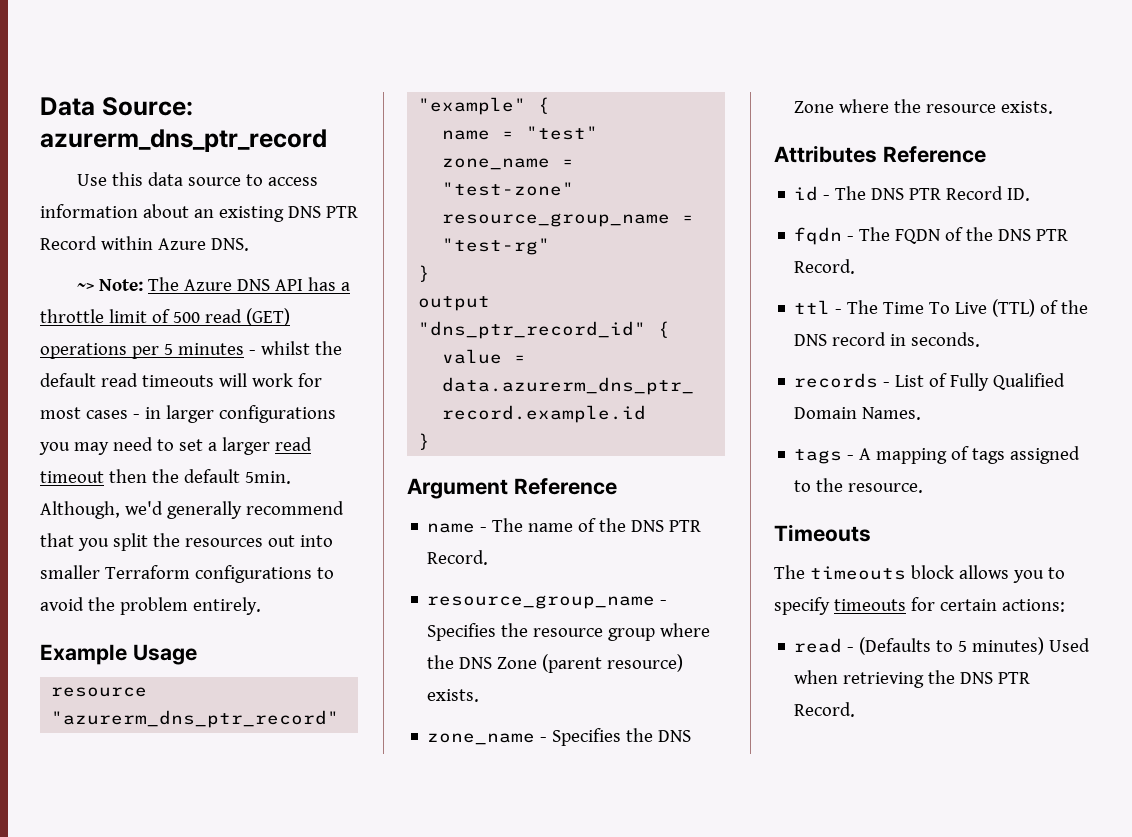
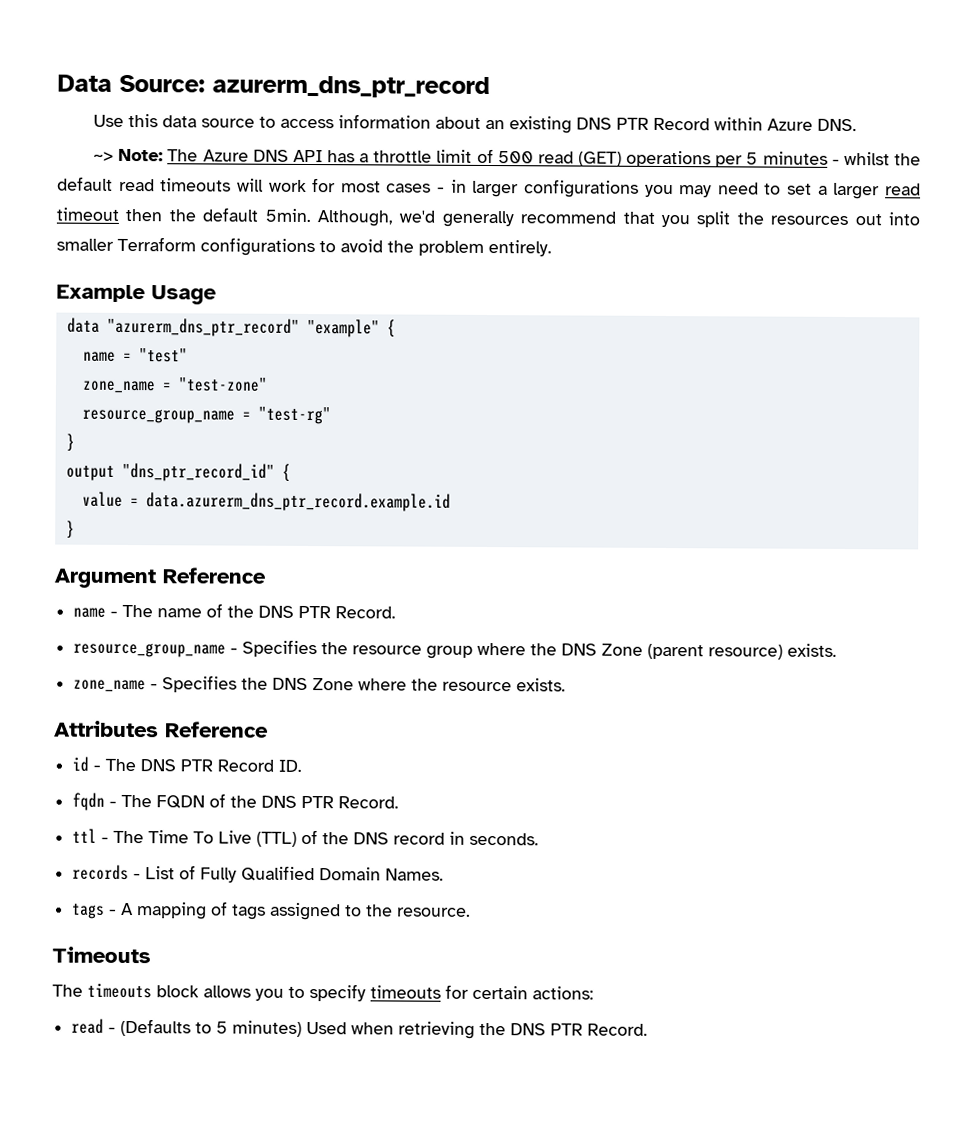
- resource "azurerm_dns_ptr_record" "example" {
+ data "azurerm_dns_ptr_record" "example" {

